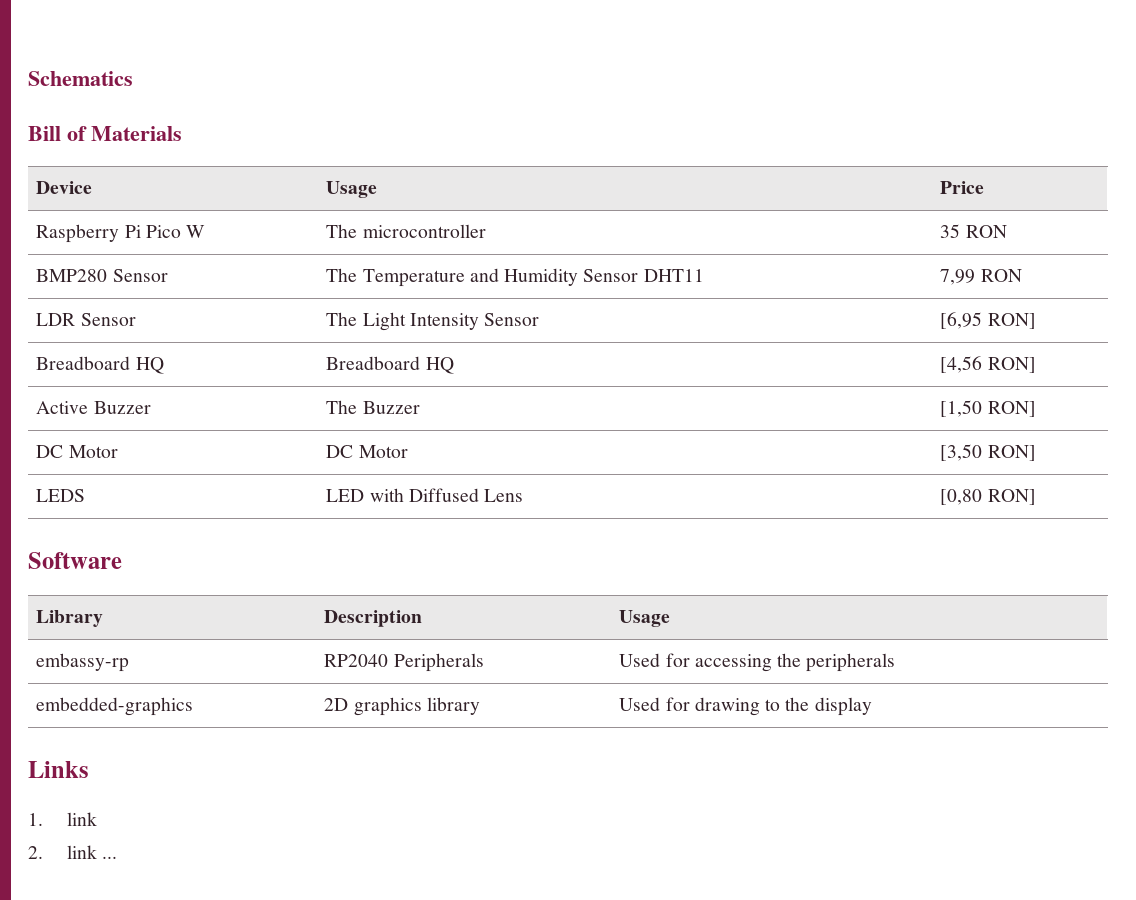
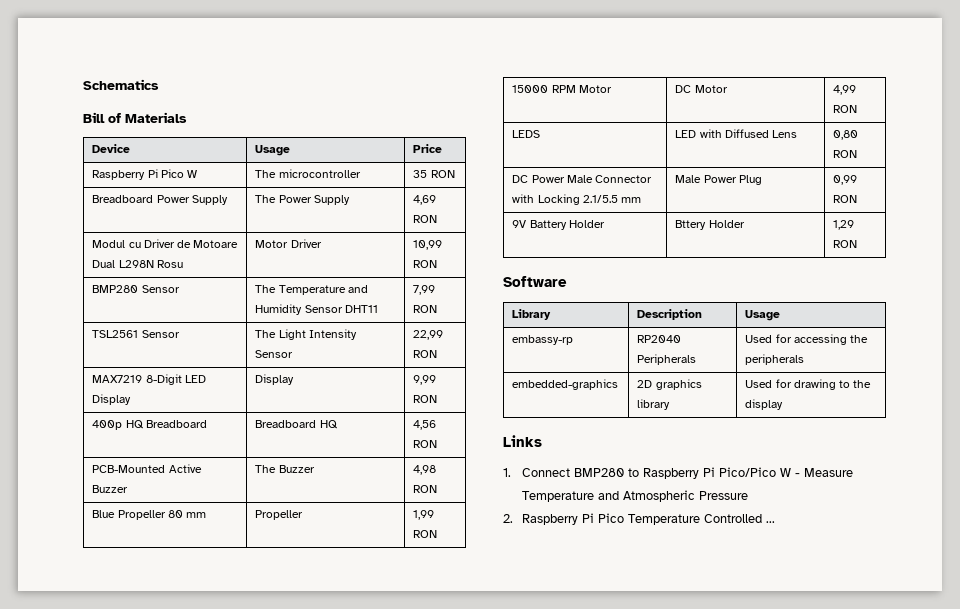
+ Breadboard Power Supply | The Power Supply | 4,69 RON
+ Modul cu Driver de Motoare Dual L298N Rosu | Motor Driver | 10,99 RON
- LDR Sensor | The Light Intensity Sensor | [6,95 RON]
- Breadboard HQ | Breadboard HQ | [4,56 RON]
- Active Buzzer | The Buzzer | [1,50 RON]
- DC Motor | DC Motor | [3,50 RON]
+ TSL2561 Sensor | The Light Intensity Sensor | 22,99 RON
+ MAX7219 8-Digit LED Display | Display | 9,99 RON
+ 400p HQ Breadboard | Breadboard HQ | 4,56 RON
+ PCB-Mounted Active Buzzer | The Buzzer | 4,98 RON
+ Blue Propeller 80 mm | Propeller | 1,99 RON
+ 15000 RPM Motor | DC Motor | 4,99 RON
- LEDS | LED with Diffused Lens | [0,80 RON]
+ LEDS | LED with Diffused Lens | 0,80 RON
+ DC Power Male Connector with Locking 2.1/5.5 mm | Male Power Plug | 0,99 RON
+ 9V Battery Holder | Bttery Holder | 1,29 RON
- 1. link
- 2. link ...
+ 1. Connect BMP280 to Raspberry Pi Pico/Pico W - Measure Temperature and Atmospheric Pressure
+ 2. Raspberry Pi Pico Temperature Controlled ...

